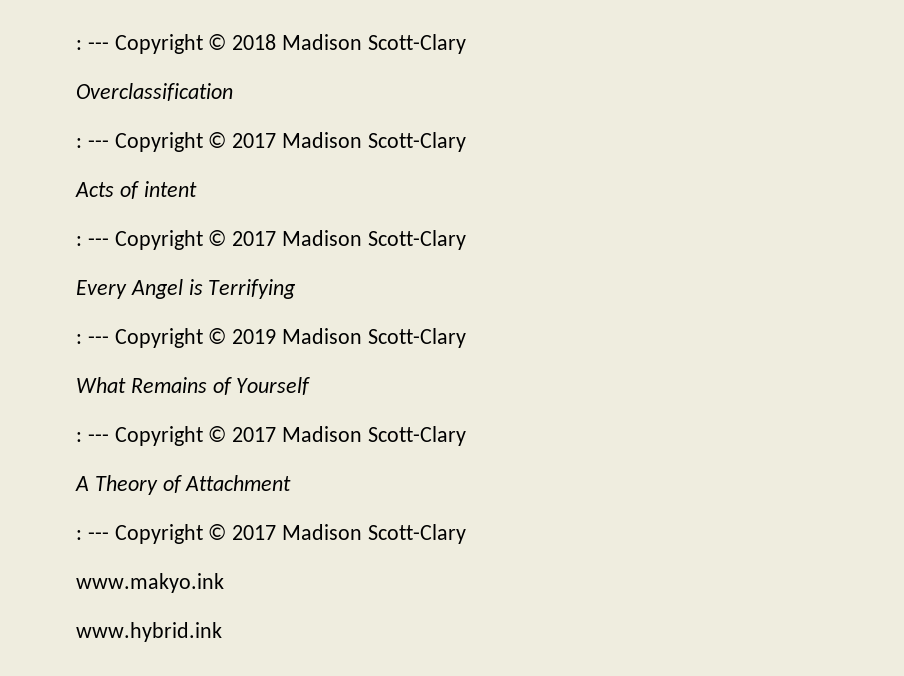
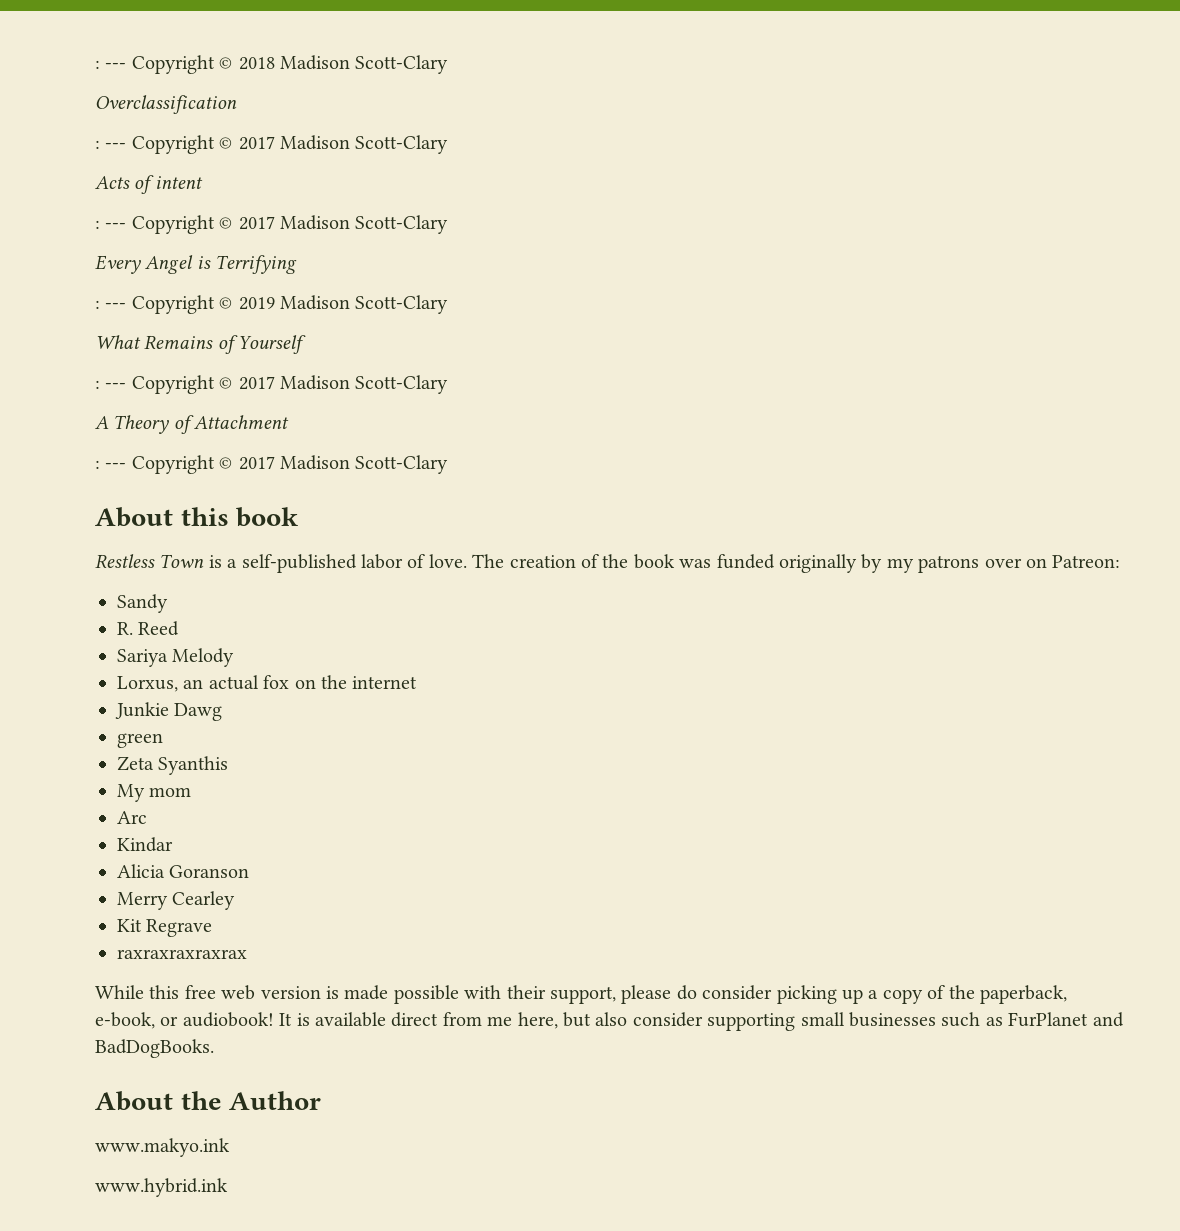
+ About this book
+ Restless Town is a self-published labor of love. The creation of the book was funded originally by my patrons over on Patreon:
+ Sandy
+ R. Reed
+ Sariya Melody
+ Lorxus, an actual fox on the internet
+ Junkie Dawg
+ green
+ Zeta Syanthis
+ My mom
+ Arc
+ Kindar
+ Alicia Goranson
+ Merry Cearley
+ Kit Regrave
+ raxraxraxraxrax
+ While this free web version is made possible with their support, please do consider picking up a copy of the paperback, e-book, or audiobook! It is available direct from me here, but also consider supporting small businesses such as FurPlanet and BadDogBooks.
+ About the Author

